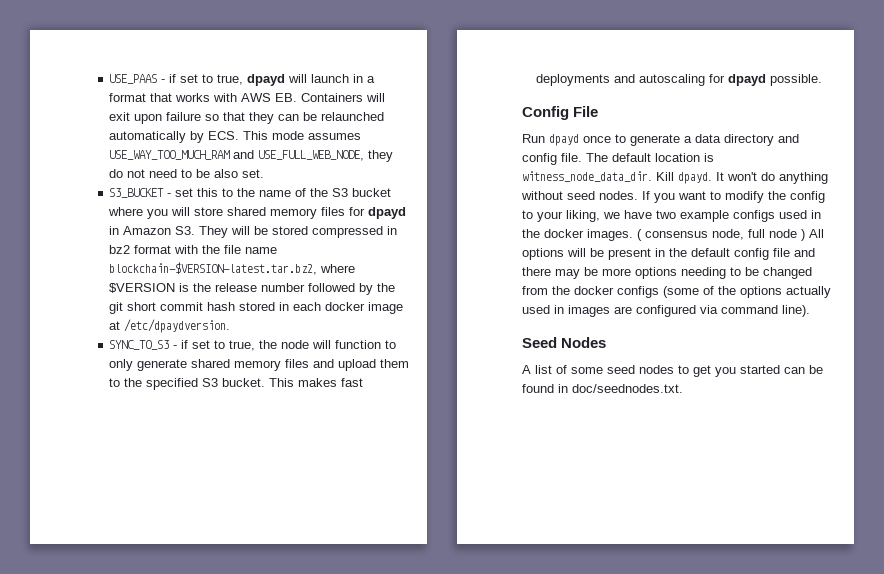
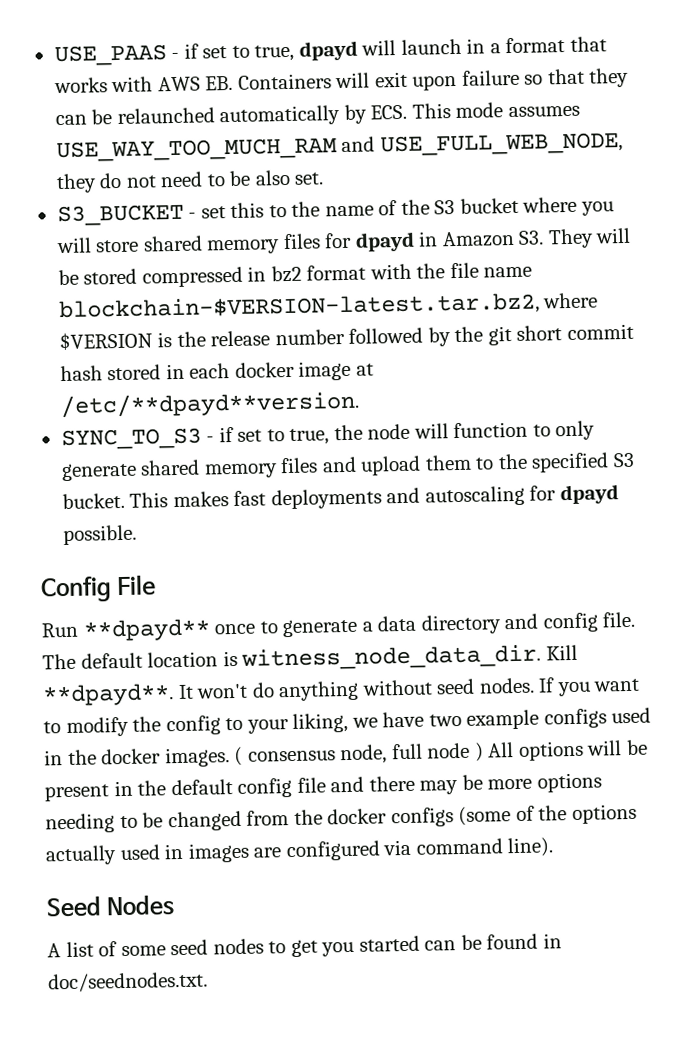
- S3_BUCKET - set this to the name of the S3 bucket where you will store shared memory files for dpayd in Amazon S3. They will be stored compressed in bz2 format with the file name blockchain-$VERSION-latest.tar.bz2, where $VERSION is the release number followed by the git short commit hash stored in each docker image at /etc/dpaydversion.
+ S3_BUCKET - set this to the name of the S3 bucket where you will store shared memory files for dpayd in Amazon S3. They will be stored compressed in bz2 format with the file name blockchain-$VERSION-latest.tar.bz2, where $VERSION is the release number followed by the git short commit hash stored in each docker image at /etc/**dpayd**version.
- Run dpayd once to generate a data directory and config file.
+ Run **dpayd** once to generate a data directory and config file.
- Kill dpayd.
+ Kill **dpayd**.

